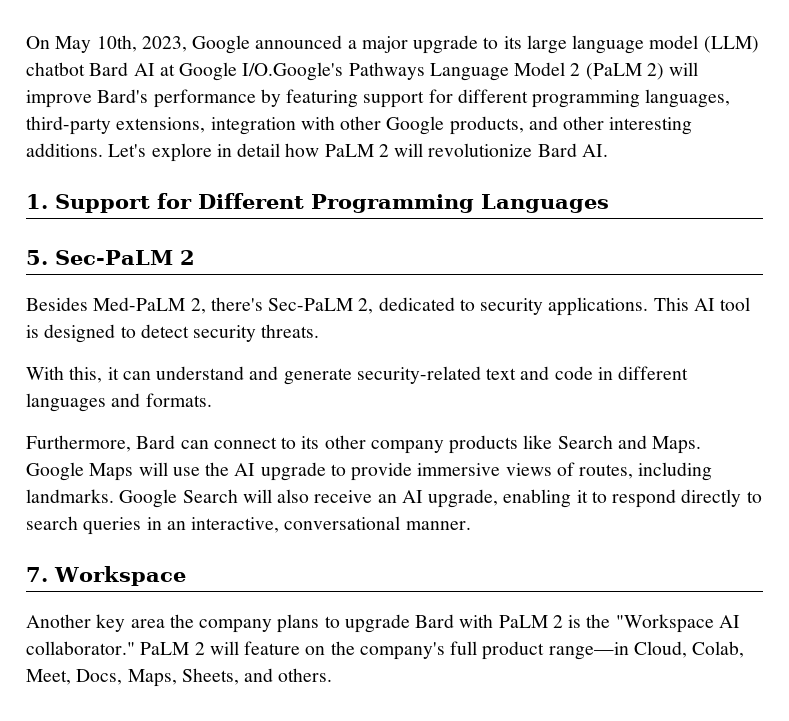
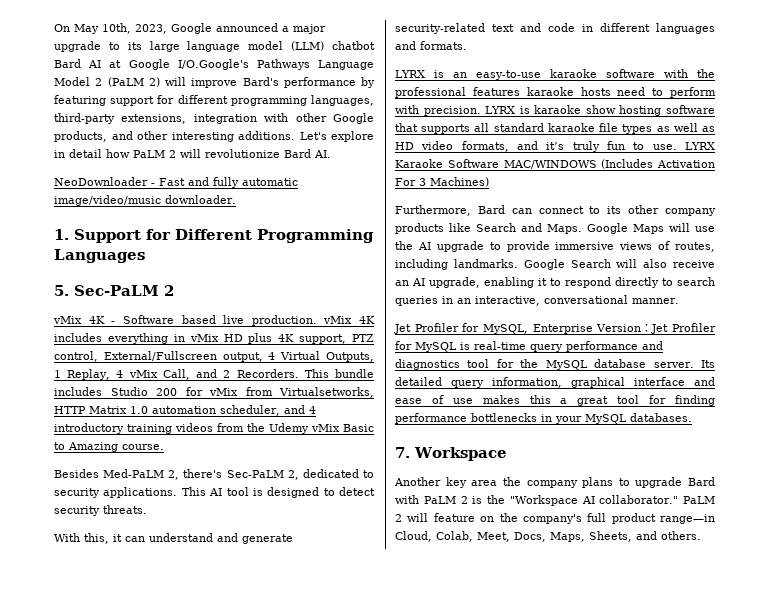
+ NeoDownloader - Fast and fully automatic image/video/music downloader.
+ vMix 4K - Software based live production. vMix 4K includes everything in vMix HD plus 4K support, PTZ control, External/Fullscreen output, 4 Virtual Outputs, 1 Replay, 4 vMix Call, and 2 Recorders. This bundle includes Studio 200 for vMix from Virtualsetworks, HTTP Matrix 1.0 automation scheduler, and 4 introductory training videos from the Udemy vMix Basic to Amazing course.
+ LYRX is an easy-to-use karaoke software with the professional features karaoke hosts need to perform with precision. LYRX is karaoke show hosting software that supports all standard karaoke file types as well as HD video formats, and it’s truly fun to use. LYRX Karaoke Software MAC/WINDOWS (Includes Activation For 3 Machines)
+ Jet Profiler for MySQL, Enterprise Version：Jet Profiler for MySQL is real-time query performance and diagnostics tool for the MySQL database server. Its detailed query information, graphical interface and ease of use makes this a great tool for finding performance bottlenecks in your MySQL databases.

